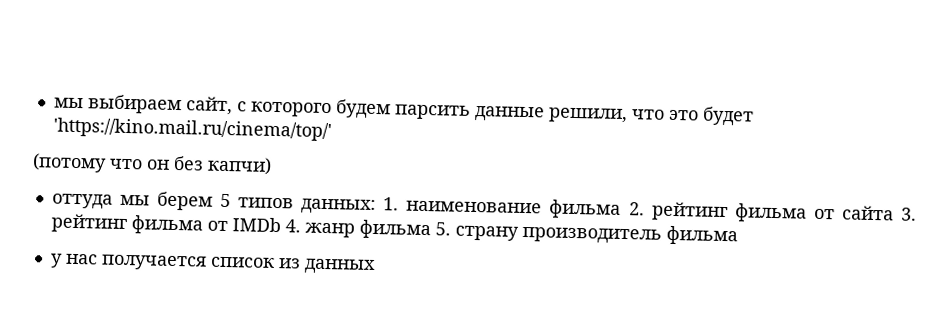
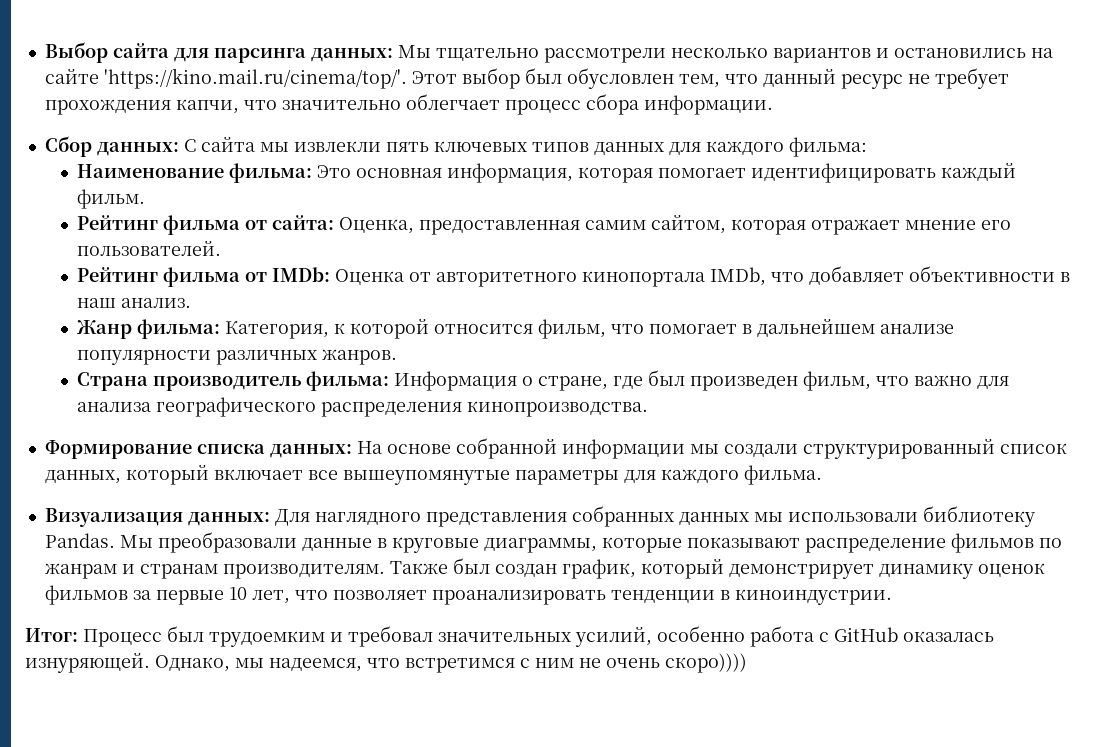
- мы выбираем сайт, с которого будем парсить данные решили, что это будет 'https://kino.mail.ru/cinema/top/'
- (потому что он без капчи)
- оттуда мы берем 5 типов данных: 1. наименование фильма 2. рейтинг фильма от сайта 3. рейтинг фильма от IMDb 4. жанр фильма 5. страну производитель фильма
- у нас получается список из данных
+ Выбор сайта для парсинга данных: Мы тщательно рассмотрели несколько вариантов и остановились на сайте 'https://kino.mail.ru/cinema/top/'. Этот выбор был обусловлен тем, что данный ресурс не требует прохождения капчи, что значительно облегчает процесс сбора информации.
+ Сбор данных: С сайта мы извлекли пять ключевых типов данных для каждого фильма:
+ Наименование фильма: Это основная информация, которая помогает идентифицировать каждый фильм.
+ Рейтинг фильма от сайта: Оценка, предоставленная самим сайтом, которая отражает мнение его пользователей.
+ Рейтинг фильма от IMDb: Оценка от авторитетного кинопортала IMDb, что добавляет объективности в наш анализ.
+ Жанр фильма: Категория, к которой относится фильм, что помогает в дальнейшем анализе популярности различных жанров.
+ Страна производитель фильма: Информация о стране, где был произведен фильм, что важно для анализа географического распределения кинопроизводства.
+ Формирование списка данных: На основе собранной информации мы создали структурированный список данных, который включает все вышеупомянутые параметры для каждого фильма.
+ Визуализация данных: Для наглядного представления собранных данных мы использовали библиотеку Pandas. Мы преобразовали данные в круговые диаграммы, которые показывают распределение фильмов по жанрам и странам производителям. Также был создан график, который демонстрирует динамику оценок фильмов за первые 10 лет, что позволяет проанализировать тенденции в киноиндустрии.
+ Итог: Процесс был трудоемким и требовал значительных усилий, особенно работа с GitHub оказалась изнуряющей. Однако, мы надеемся, что встретимся с ним не очень скоро))))

